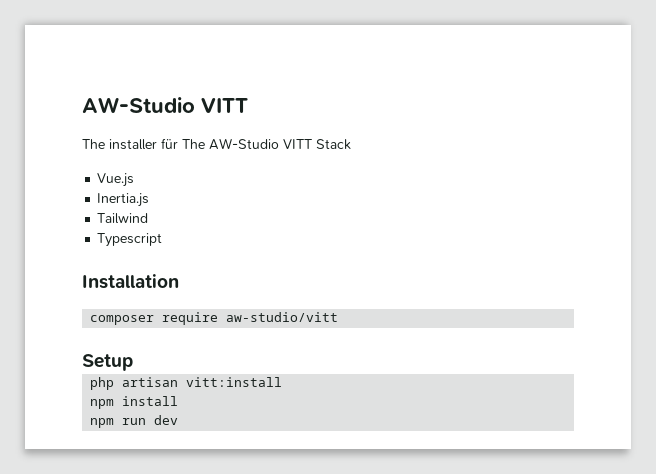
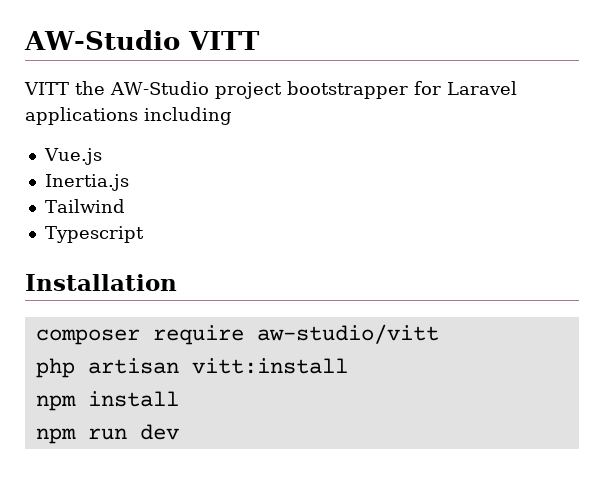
- The installer für The AW-Studio VITT Stack
+ VITT the AW-Studio project bootstrapper for Laravel applications including
- Setup

